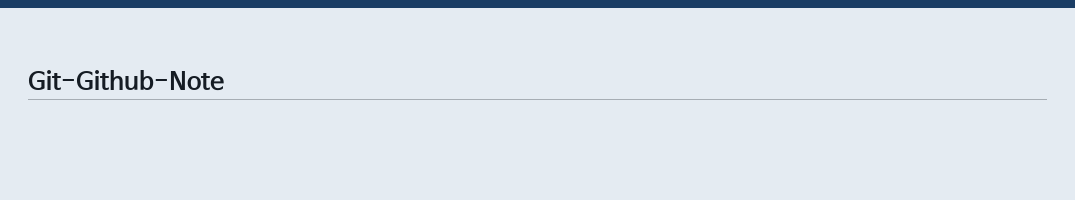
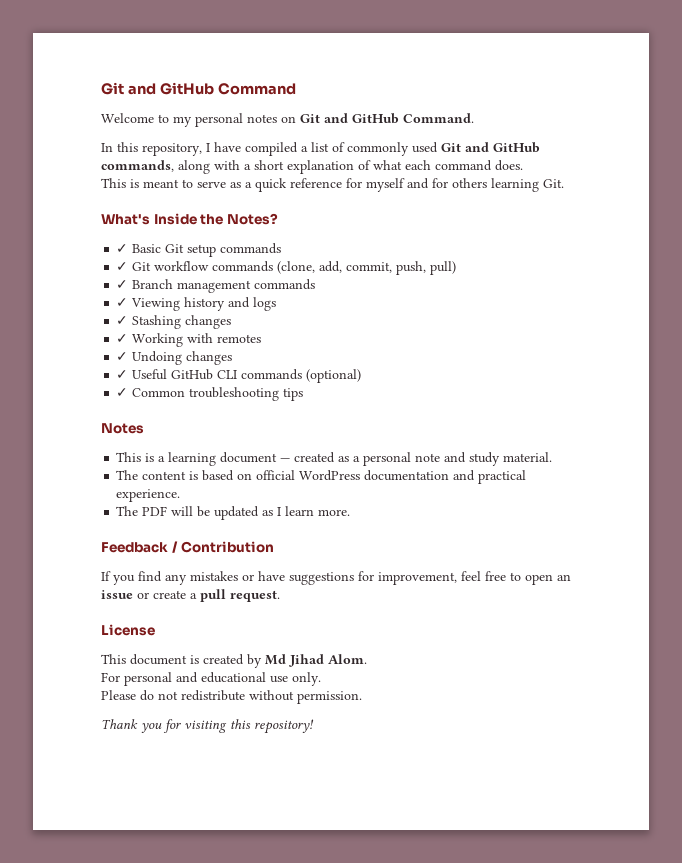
- Git-Github-Note
+ Git and GitHub Command
+ Welcome to my personal notes on Git and GitHub Command.
+ In this repository, I have compiled a list of commonly used Git and GitHub commands, along with a short explanation of what each command does.
+ This is meant to serve as a quick reference for myself and for others learning Git.
+ What's Inside the Notes?
+ ✓ Basic Git setup commands
+ ✓ Git workflow commands (clone, add, commit, push, pull)
+ ✓ Branch management commands
+ ✓ Viewing history and logs
+ ✓ Stashing changes
+ ✓ Working with remotes
+ ✓ Undoing changes
+ ✓ Useful GitHub CLI commands (optional)
+ ✓ Common troubleshooting tips
+ Notes
+ This is a learning document — created as a personal note and study material.
+ The content is based on official WordPress documentation and practical experience.
+ The PDF will be updated as I learn more.
+ Feedback / Contribution
+ If you find any mistakes or have suggestions for improvement, feel free to open an issue or create a pull request.
+ License
+ This document is created by Md Jihad Alom.
+ For personal and educational use only.
+ Please do not redistribute without permission.
+ Thank you for visiting this repository!

